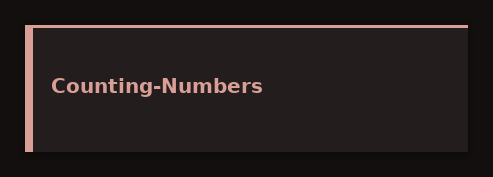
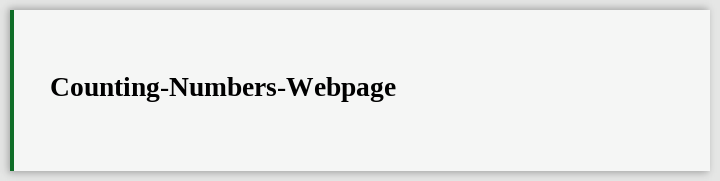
- Counting-Numbers
+ Counting-Numbers-Webpage

